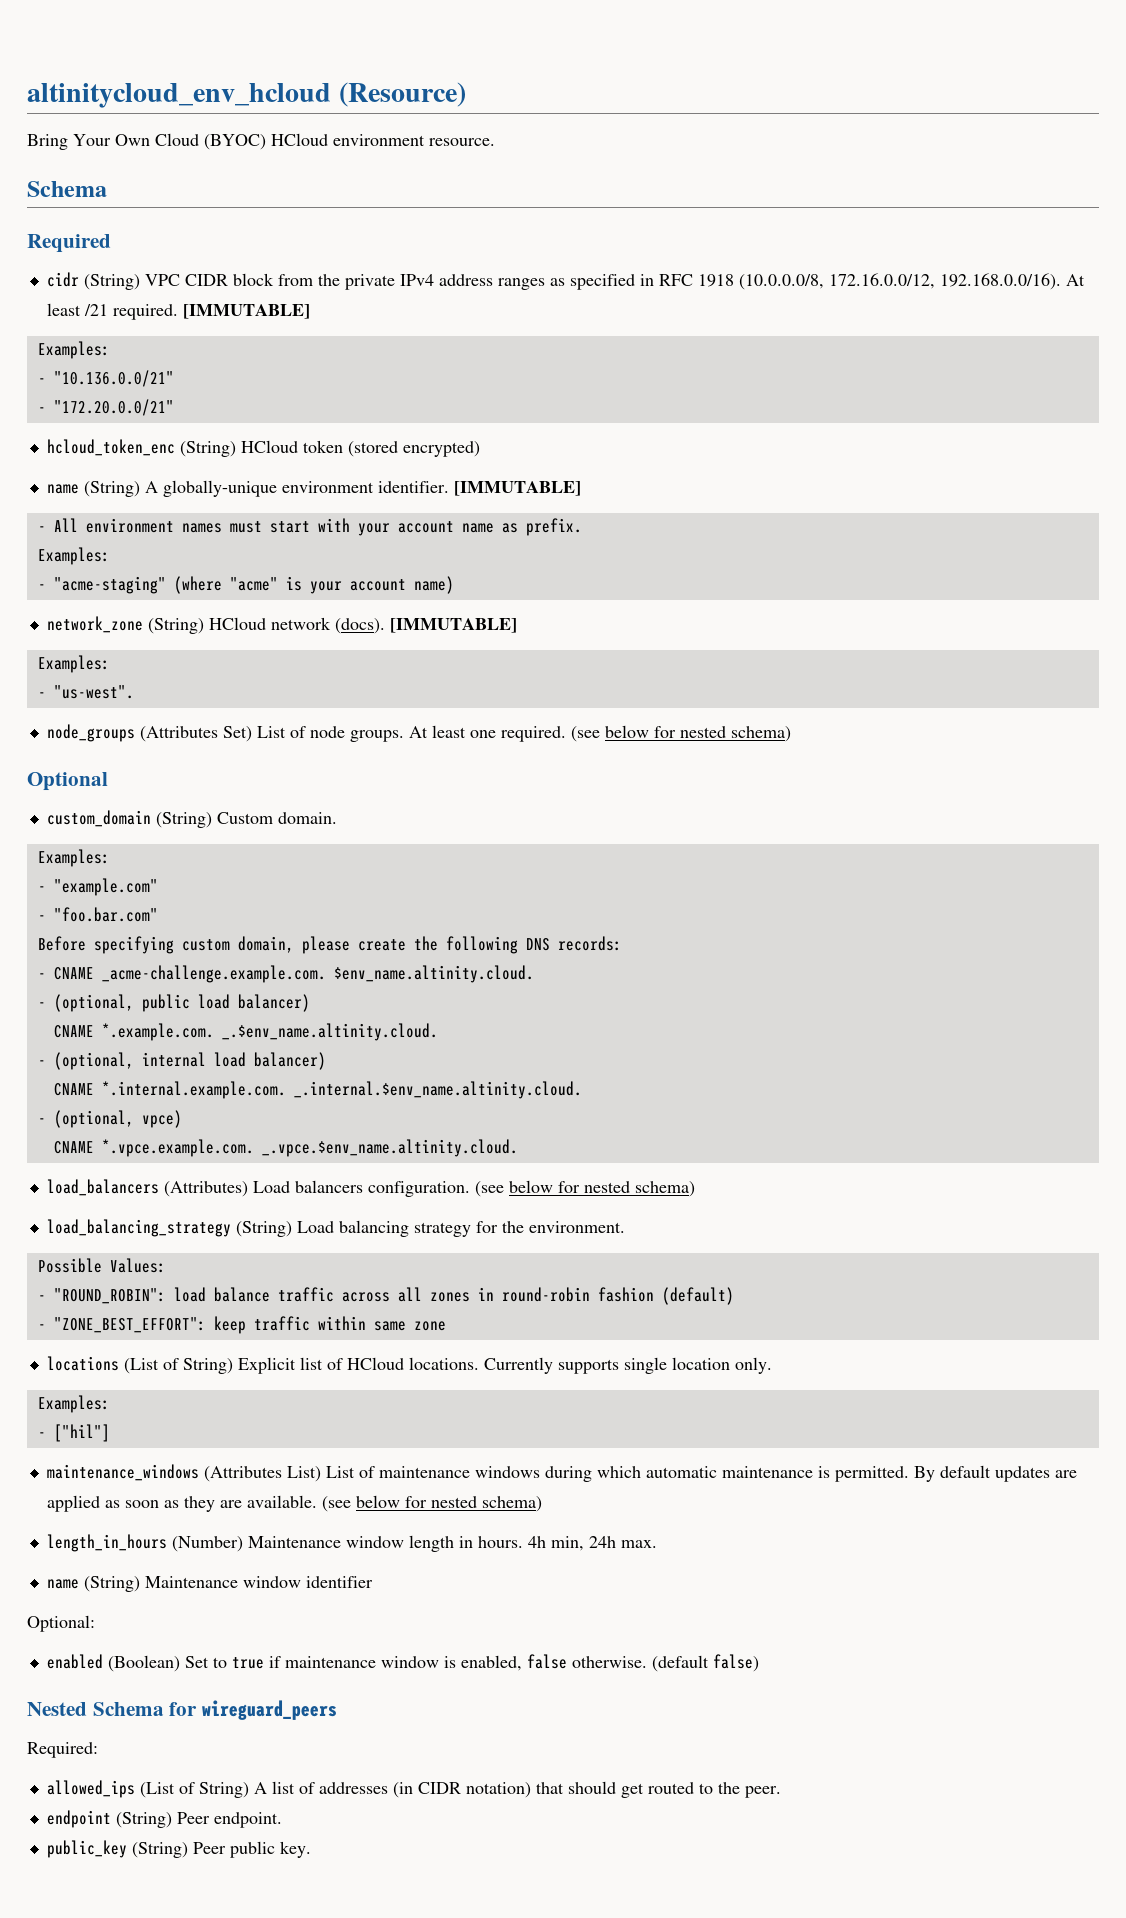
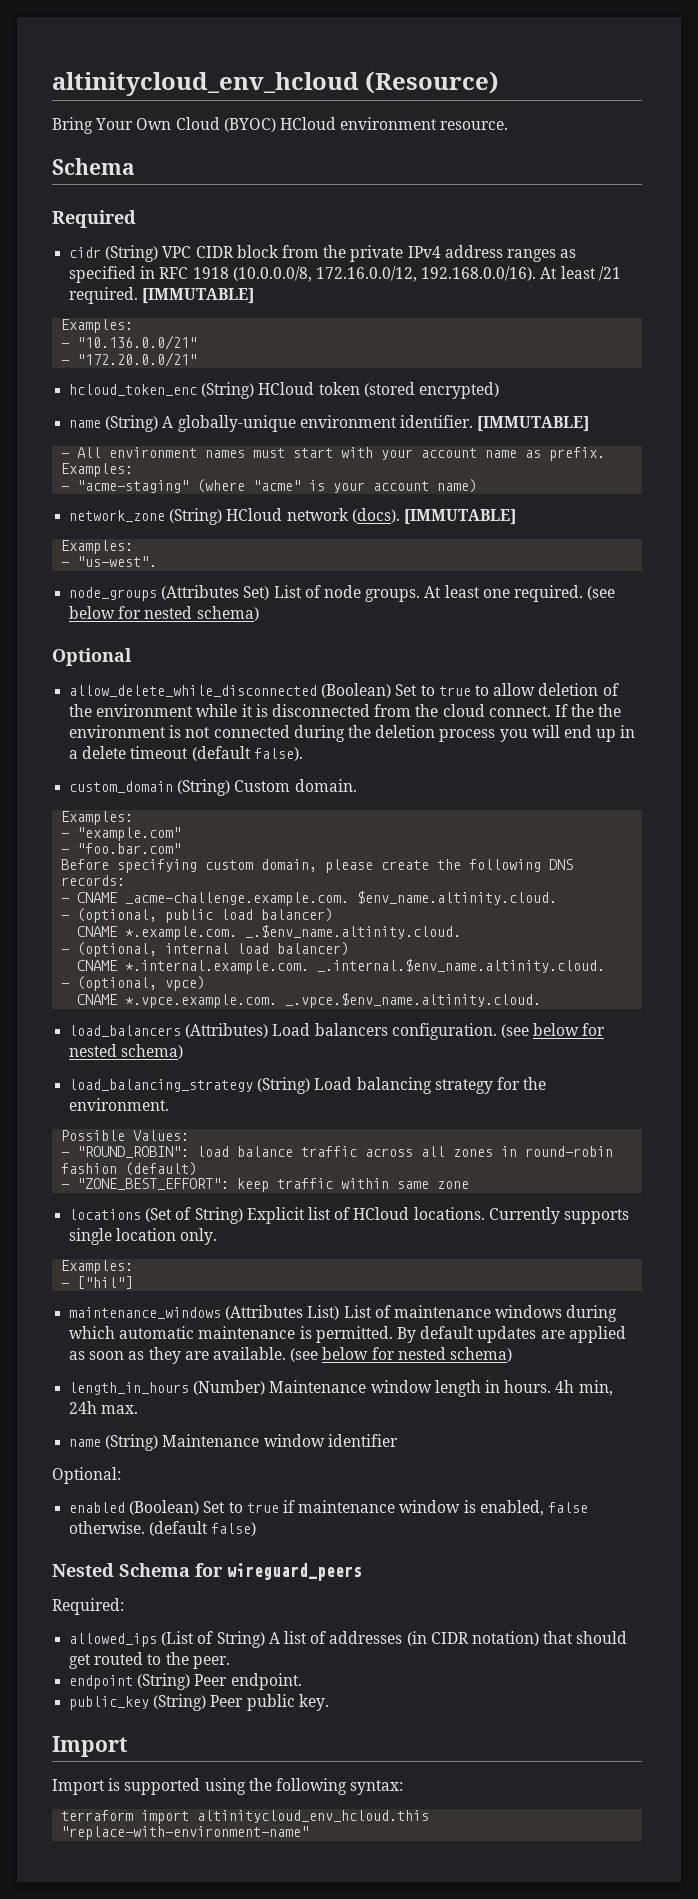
+ allow_delete_while_disconnected (Boolean) Set to true to allow deletion of the environment while it is disconnected from the cloud connect. If the the environment is not connected during the deletion process you will end up in a delete timeout (default false).
- locations (List of String) Explicit list of HCloud locations.
+ locations (Set of String) Explicit list of HCloud locations.
  public_key (String) Peer public key.
+ Import
+ Import is supported using the following syntax:
+ terraform import altinitycloud_env_hcloud.this "replace-with-environment-name"

